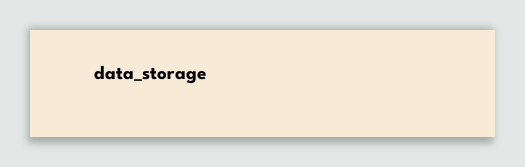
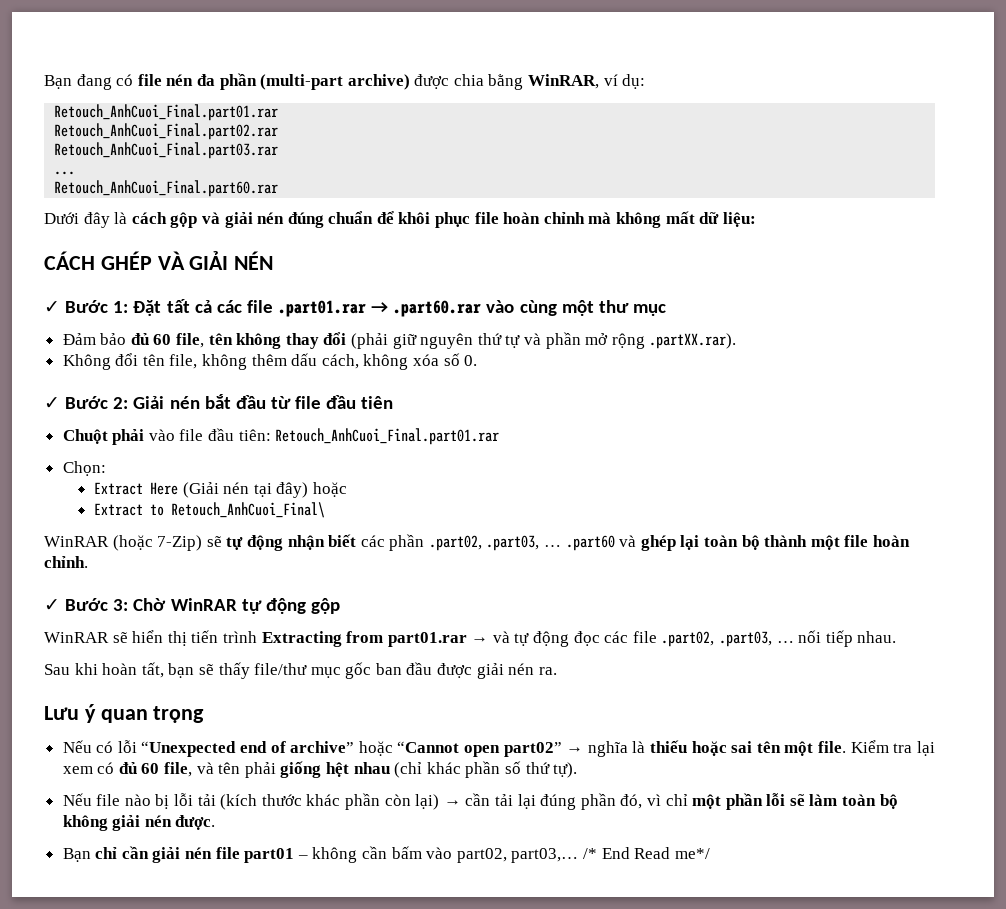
- data_storage
+ Bạn đang có file nén đa phần (multi-part archive) được chia bằng WinRAR, ví dụ:
+ Retouch_AnhCuoi_Final.part01.rar
+ Retouch_AnhCuoi_Final.part02.rar
+ Retouch_AnhCuoi_Final.part03.rar
+ ...
+ Retouch_AnhCuoi_Final.part60.rar
+ Dưới đây là cách gộp và giải nén đúng chuẩn để khôi phục file hoàn chỉnh mà không mất dữ liệu:
+ CÁCH GHÉP VÀ GIẢI NÉN
+ ✓ Bước 1: Đặt tất cả các file .part01.rar → .part60.rar vào cùng một thư mục
+ Đảm bảo đủ 60 file, tên không thay đổi (phải giữ nguyên thứ tự và phần mở rộng .partXX.rar).
+ Không đổi tên file, không thêm dấu cách, không xóa số 0.
+ ✓ Bước 2: Giải nén bắt đầu từ file đầu tiên
+ Chuột phải vào file đầu tiên: Retouch_AnhCuoi_Final.part01.rar
+ Chọn:
+ Extract Here (Giải nén tại đây) hoặc
+ Extract to Retouch_AnhCuoi_Final\
+ WinRAR (hoặc 7-Zip) sẽ tự động nhận biết các phần .part02, .part03, … .part60 và ghép lại toàn bộ thành một file hoàn chỉnh.
+ ✓ Bước 3: Chờ WinRAR tự động gộp
+ WinRAR sẽ hiển thị tiến trình Extracting from part01.rar → và tự động đọc các file .part02, .part03, … nối tiếp nhau.
+ Sau khi hoàn tất, bạn sẽ thấy file/thư mục gốc ban đầu được giải nén ra.
+ Lưu ý quan trọng
+ Nếu có lỗi “Unexpected end of archive” hoặc “Cannot open part02” → nghĩa là thiếu hoặc sai tên một file. Kiểm tra lại xem có đủ 60 file, và tên phải giống hệt nhau (chỉ khác phần số thứ tự).
+ Nếu file nào bị lỗi tải (kích thước khác phần còn lại) → cần tải lại đúng phần đó, vì chỉ một phần lỗi sẽ làm toàn bộ không giải nén được.
+ Bạn chỉ cần giải nén file part01 – không cần bấm vào part02, part03,… /* End Read me*/

